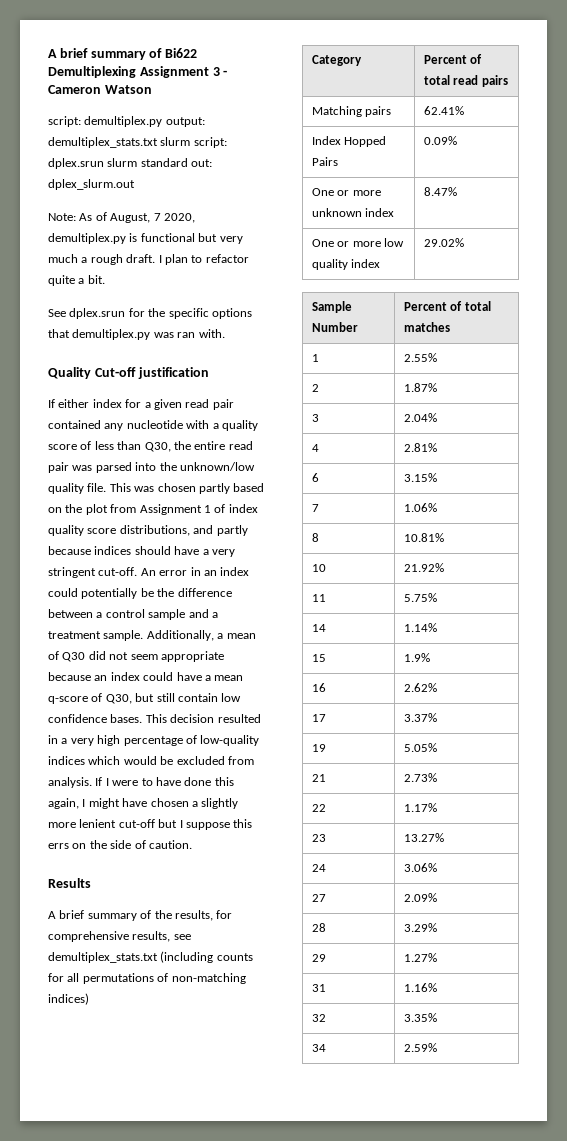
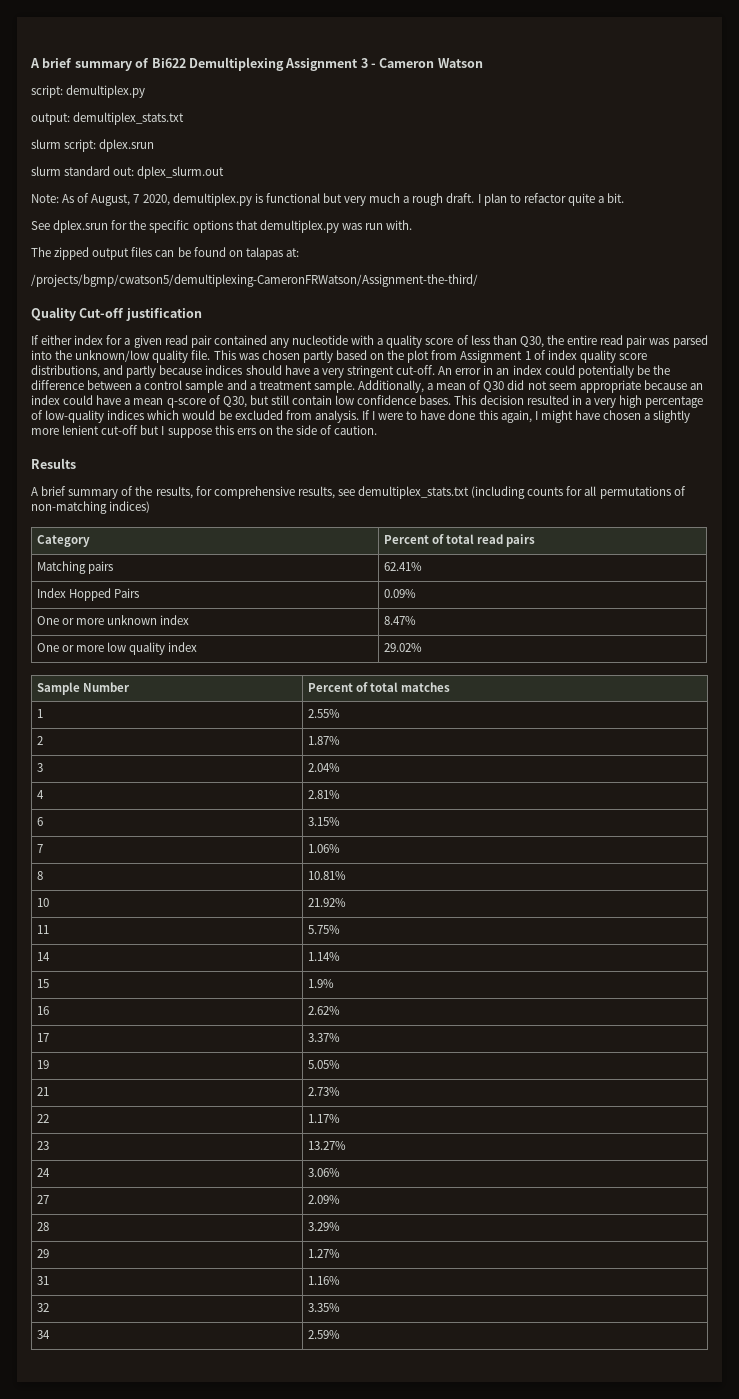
- script: demultiplex.py output: demultiplex_stats.txt slurm script: dplex.srun slurm standard out: dplex_slurm.out
+ script: demultiplex.py
+ output: demultiplex_stats.txt
+ slurm script: dplex.srun
+ slurm standard out: dplex_slurm.out
- See dplex.srun for the specific options that demultiplex.py was ran with.
+ See dplex.srun for the specific options that demultiplex.py was run with.
+ The zipped output files can be found on talapas at:
+ /projects/bgmp/cwatson5/demultiplexing-CameronFRWatson/Assignment-the-third/

